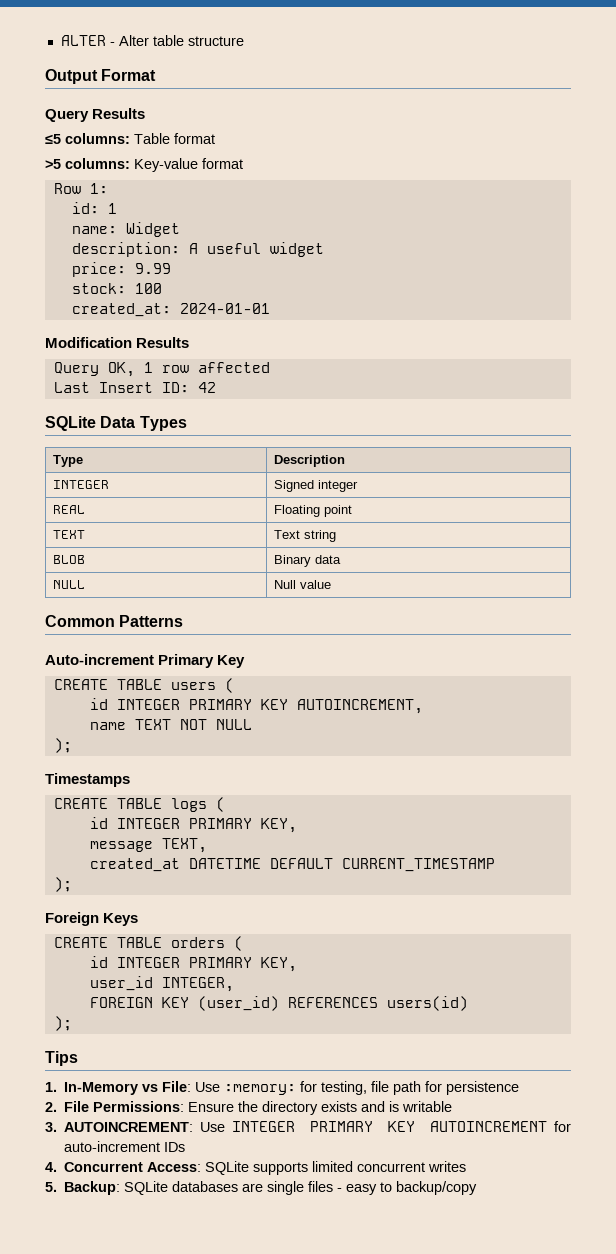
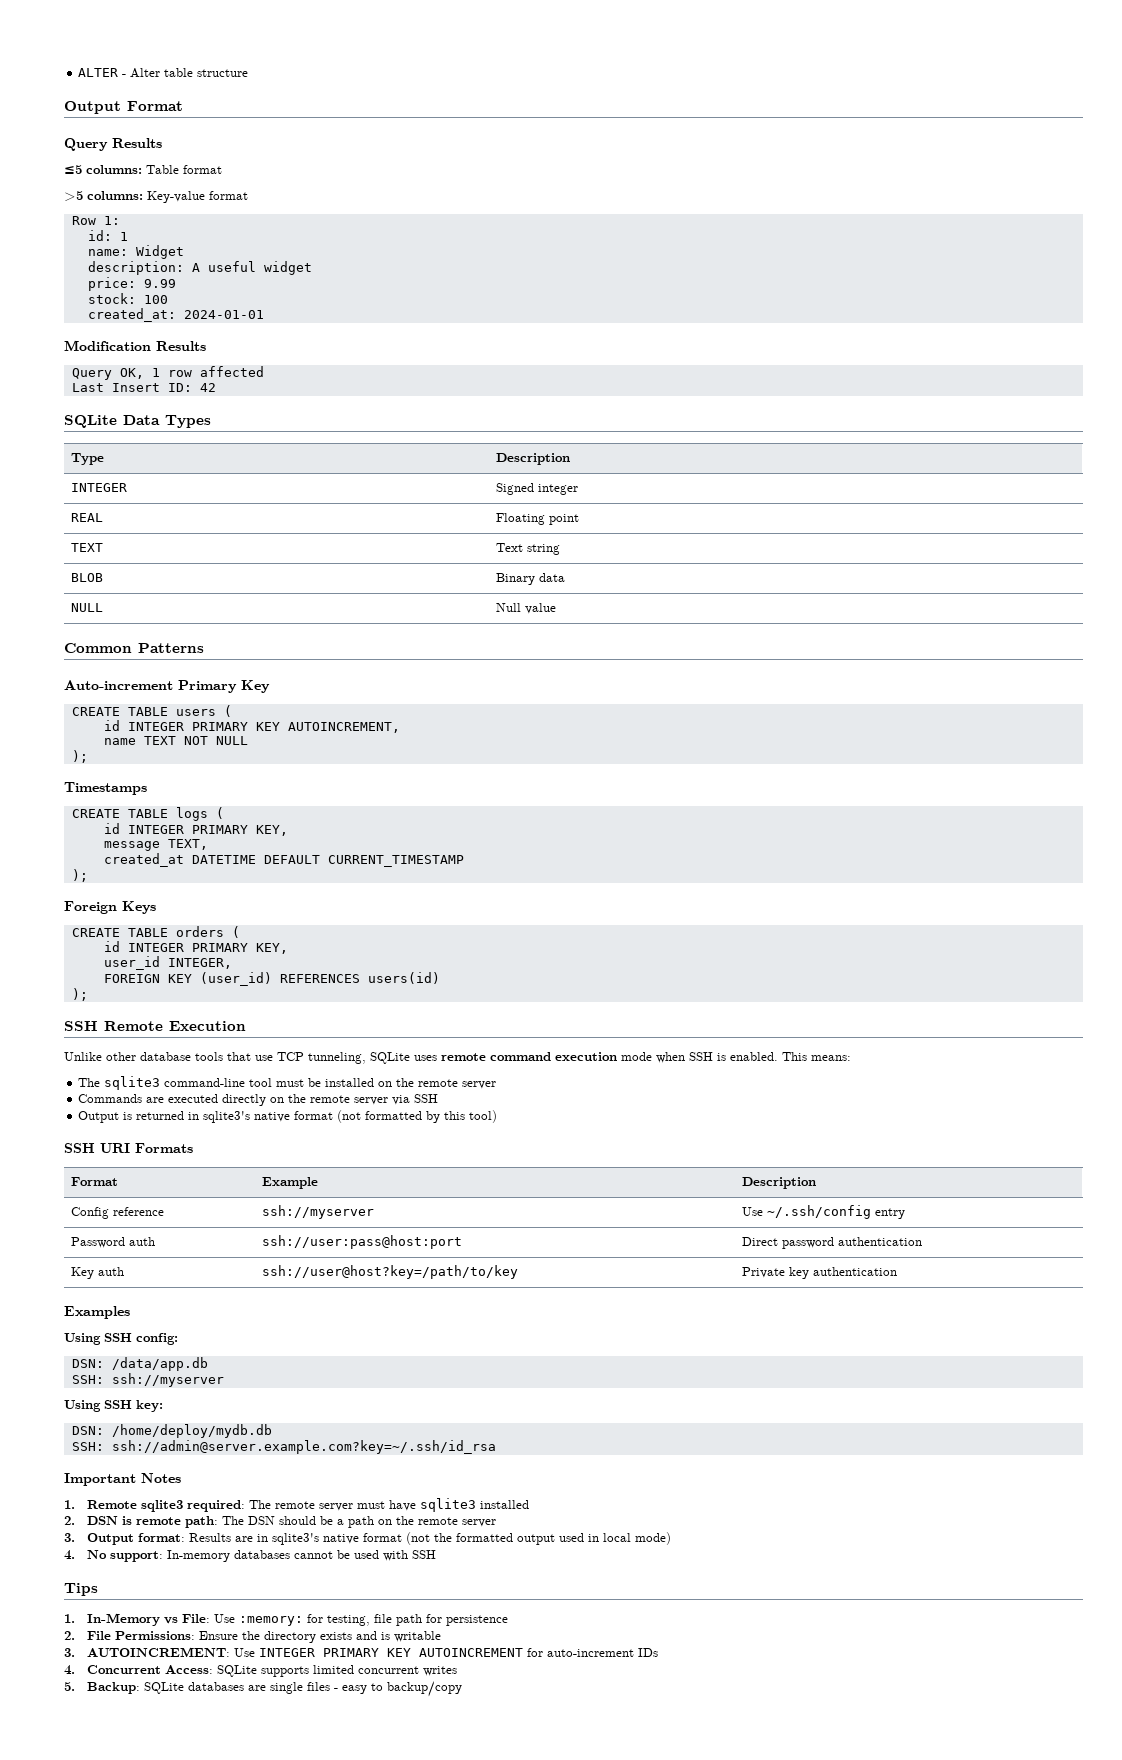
+ SSH Remote Execution
+ Unlike other database tools that use TCP tunneling, SQLite uses remote command execution mode when SSH is enabled. This means:
+ The sqlite3 command-line tool must be installed on the remote server
+ Commands are executed directly on the remote server via SSH
+ Output is returned in sqlite3's native format (not formatted by this tool)
+ SSH URI Formats
+ Format | Example | Description
+ Config reference | ssh://myserver | Use ~/.ssh/config entry
+ Password auth | ssh://user:pass@host:port | Direct password authentication
+ Key auth | ssh://user@host?key=/path/to/key | Private key authentication
+ Examples
+ Using SSH config:
+ DSN: /data/app.db
+ SSH: ssh://myserver
+ Using SSH key:
+ DSN: /home/deploy/mydb.db
+ SSH: ssh://admin@server.example.com?key=~/.ssh/id_rsa
+ Important Notes
+ 1. Remote sqlite3 required: The remote server must have sqlite3 installed
+ 2. DSN is remote path: The DSN should be a path on the remote server
+ 3. Output format: Results are in sqlite3's native format (not the formatted output used in local mode)
+ 4. No support: In-memory databases cannot be used with SSH

